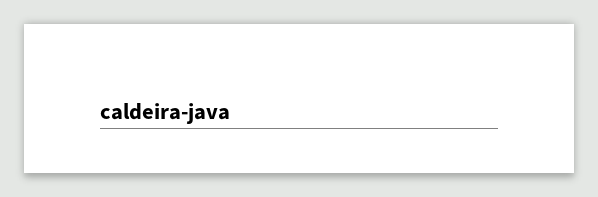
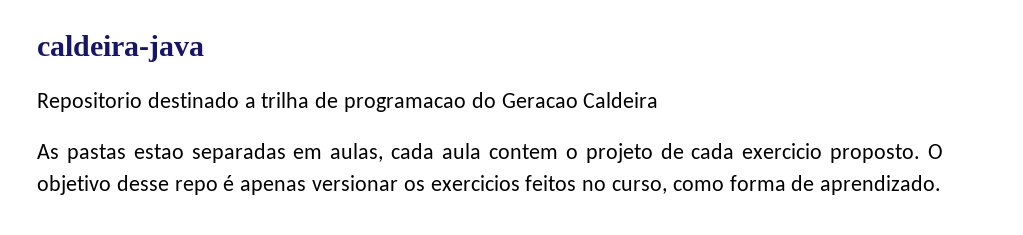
+ Repositorio destinado a trilha de programacao do Geracao Caldeira
+ As pastas estao separadas em aulas, cada aula contem o projeto de cada exercicio proposto. O objetivo desse repo é apenas versionar os exercicios feitos no curso, como forma de aprendizado.

